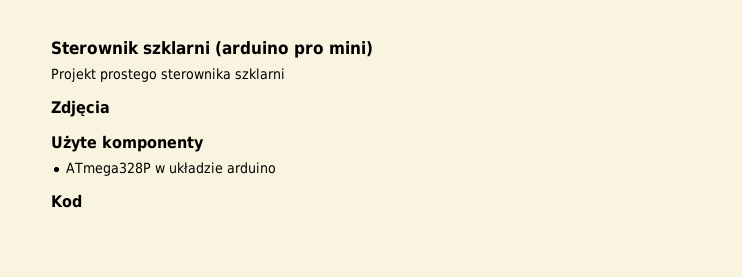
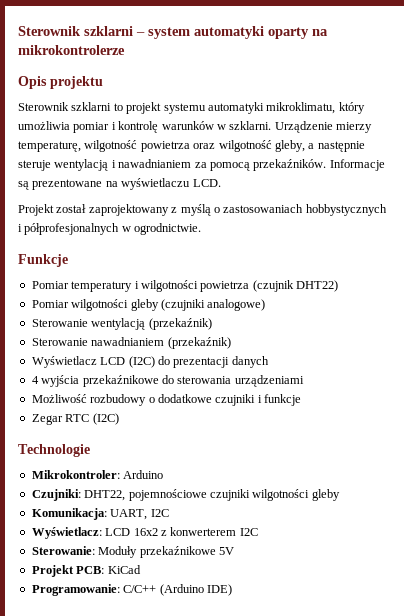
- Sterownik szklarni (arduino pro mini)
- Projekt prostego sterownika szklarni
- Zdjęcia
- Użyte komponenty
- ATmega328P w układzie arduino
- Kod
+ Sterownik szklarni – system automatyki oparty na mikrokontrolerze
+ Opis projektu
+ Sterownik szklarni to projekt systemu automatyki mikroklimatu, który umożliwia pomiar i kontrolę warunków w szklarni. Urządzenie mierzy temperaturę, wilgotność powietrza oraz wilgotność gleby, a następnie steruje wentylacją i nawadnianiem za pomocą przekaźników. Informacje są prezentowane na wyświetlaczu LCD.
+ Projekt został zaprojektowany z myślą o zastosowaniach hobbystycznych i półprofesjonalnych w ogrodnictwie.
+ Funkcje
+ Pomiar temperatury i wilgotności powietrza (czujnik DHT22)
+ Pomiar wilgotności gleby (czujniki analogowe)
+ Sterowanie wentylacją (przekaźnik)
+ Sterowanie nawadnianiem (przekaźnik)
+ Wyświetlacz LCD (I2C) do prezentacji danych
+ 4 wyjścia przekaźnikowe do sterowania urządzeniami
+ Możliwość rozbudowy o dodatkowe czujniki i funkcje
+ Zegar RTC (I2C)
+ Technologie
+ Mikrokontroler: Arduino
+ Czujniki: DHT22, pojemnościowe czujniki wilgotności gleby
+ Komunikacja: UART, I2C
+ Wyświetlacz: LCD 16x2 z konwerterem I2C
+ Sterowanie: Moduły przekaźnikowe 5V
+ Projekt PCB: KiCad
+ Programowanie: C/C++ (Arduino IDE)

